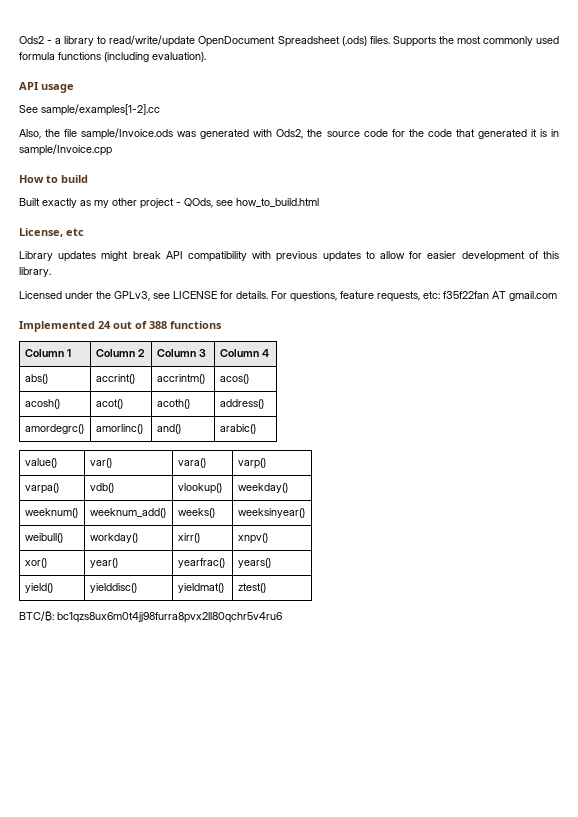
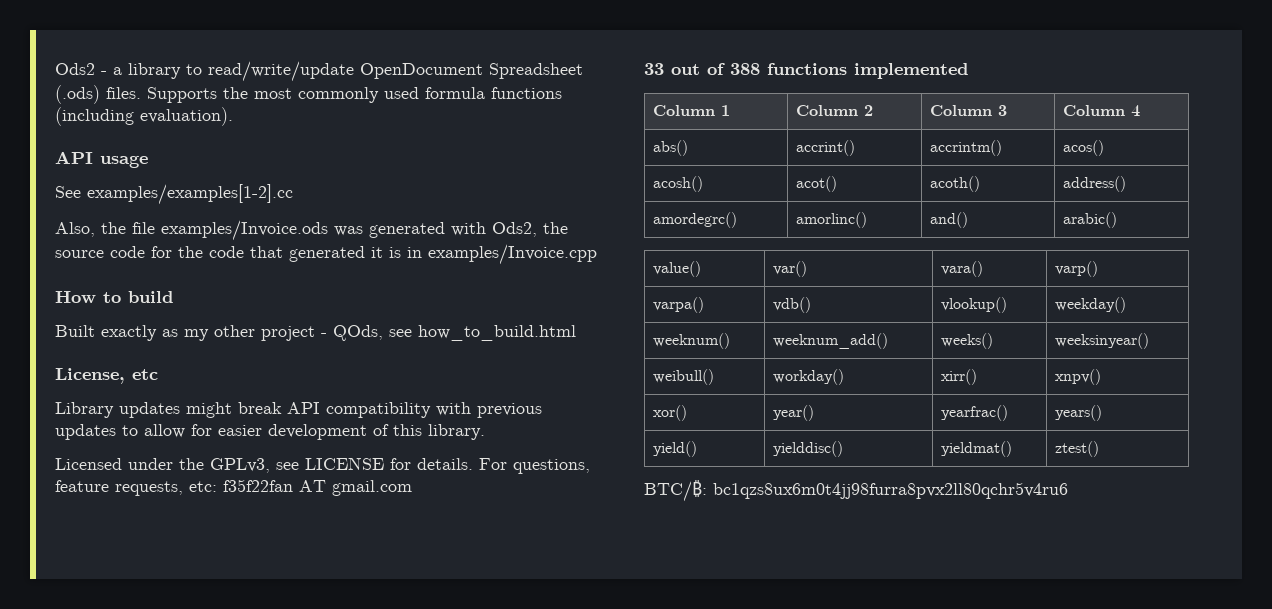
- See sample/examples[1-2].cc
+ See examples/examples[1-2].cc
- Also, the file sample/Invoice.ods was generated with Ods2, the source code for the code that generated it is in sample/Invoice.cpp
+ Also, the file examples/Invoice.ods was generated with Ods2, the source code for the code that generated it is in examples/Invoice.cpp
- Implemented 24 out of 388 functions
+ 33 out of 388 functions implemented

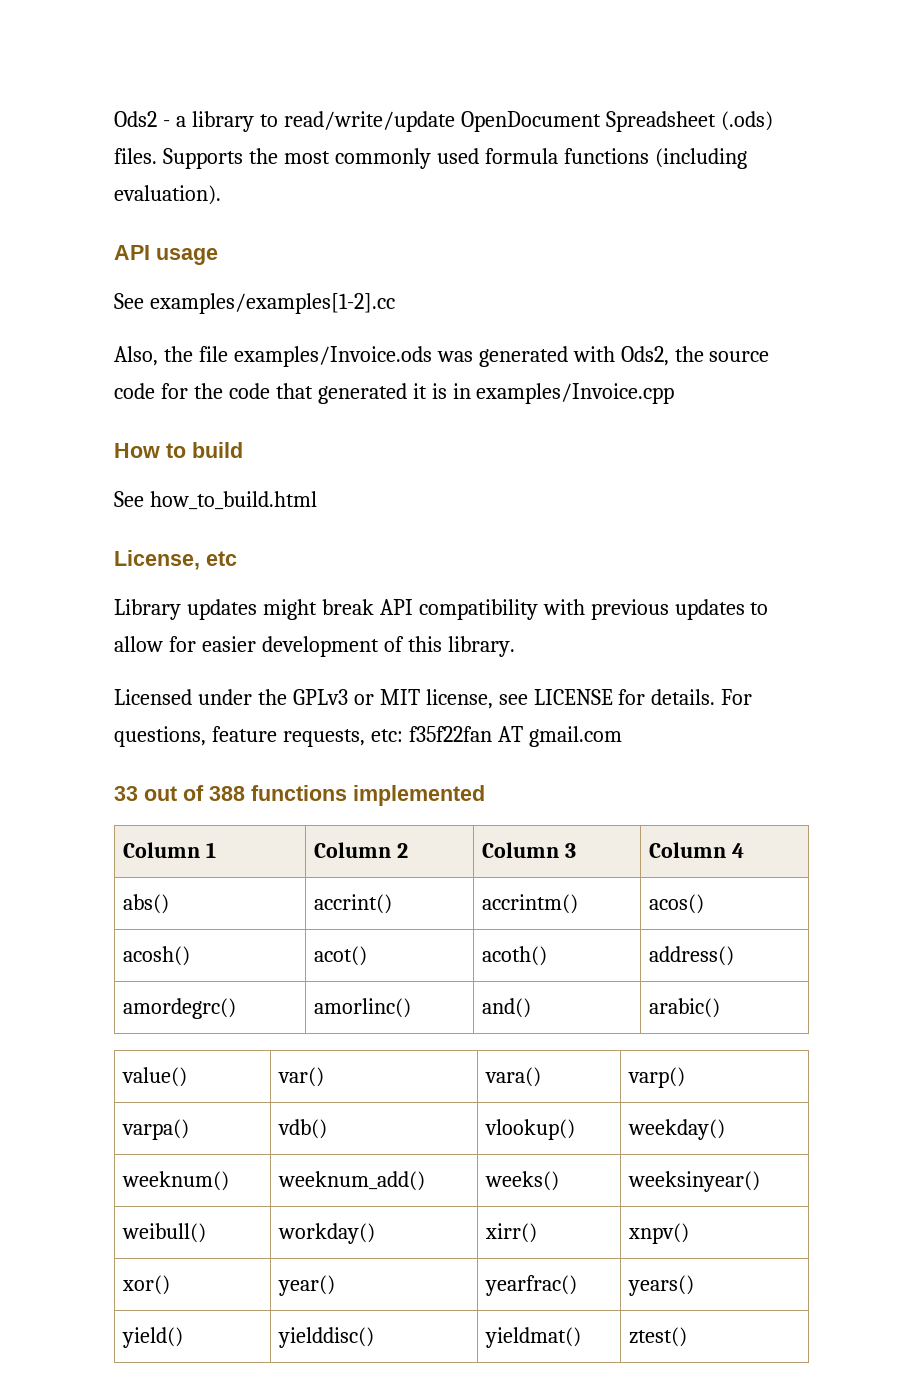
- Built exactly as my other project - QOds, see how_to_build.html
+ See how_to_build.html
- Licensed under the GPLv3, see LICENSE for details.
+ Licensed under the GPLv3 or MIT license, see LICENSE for details.
- BTC/₿: bc1qzs8ux6m0t4jj98furra8pvx2ll80qchr5v4ru6

